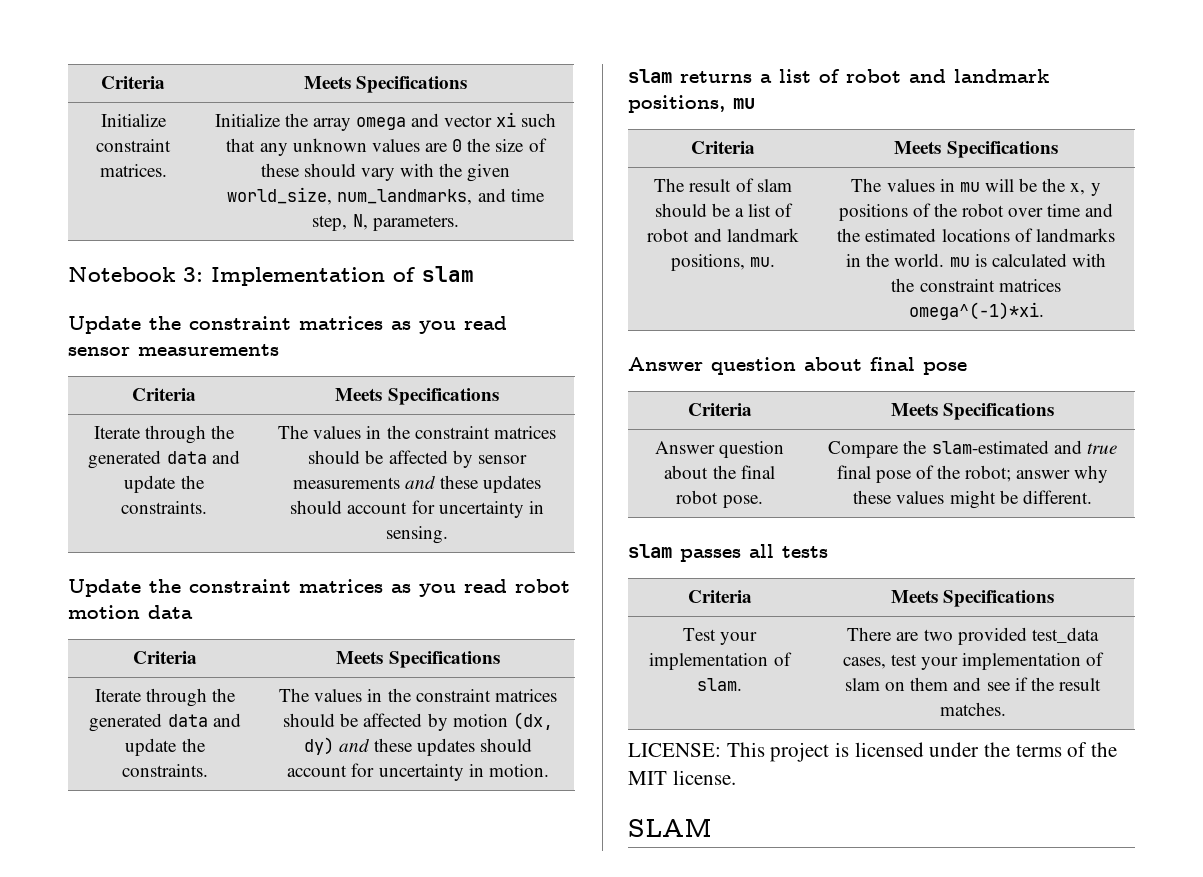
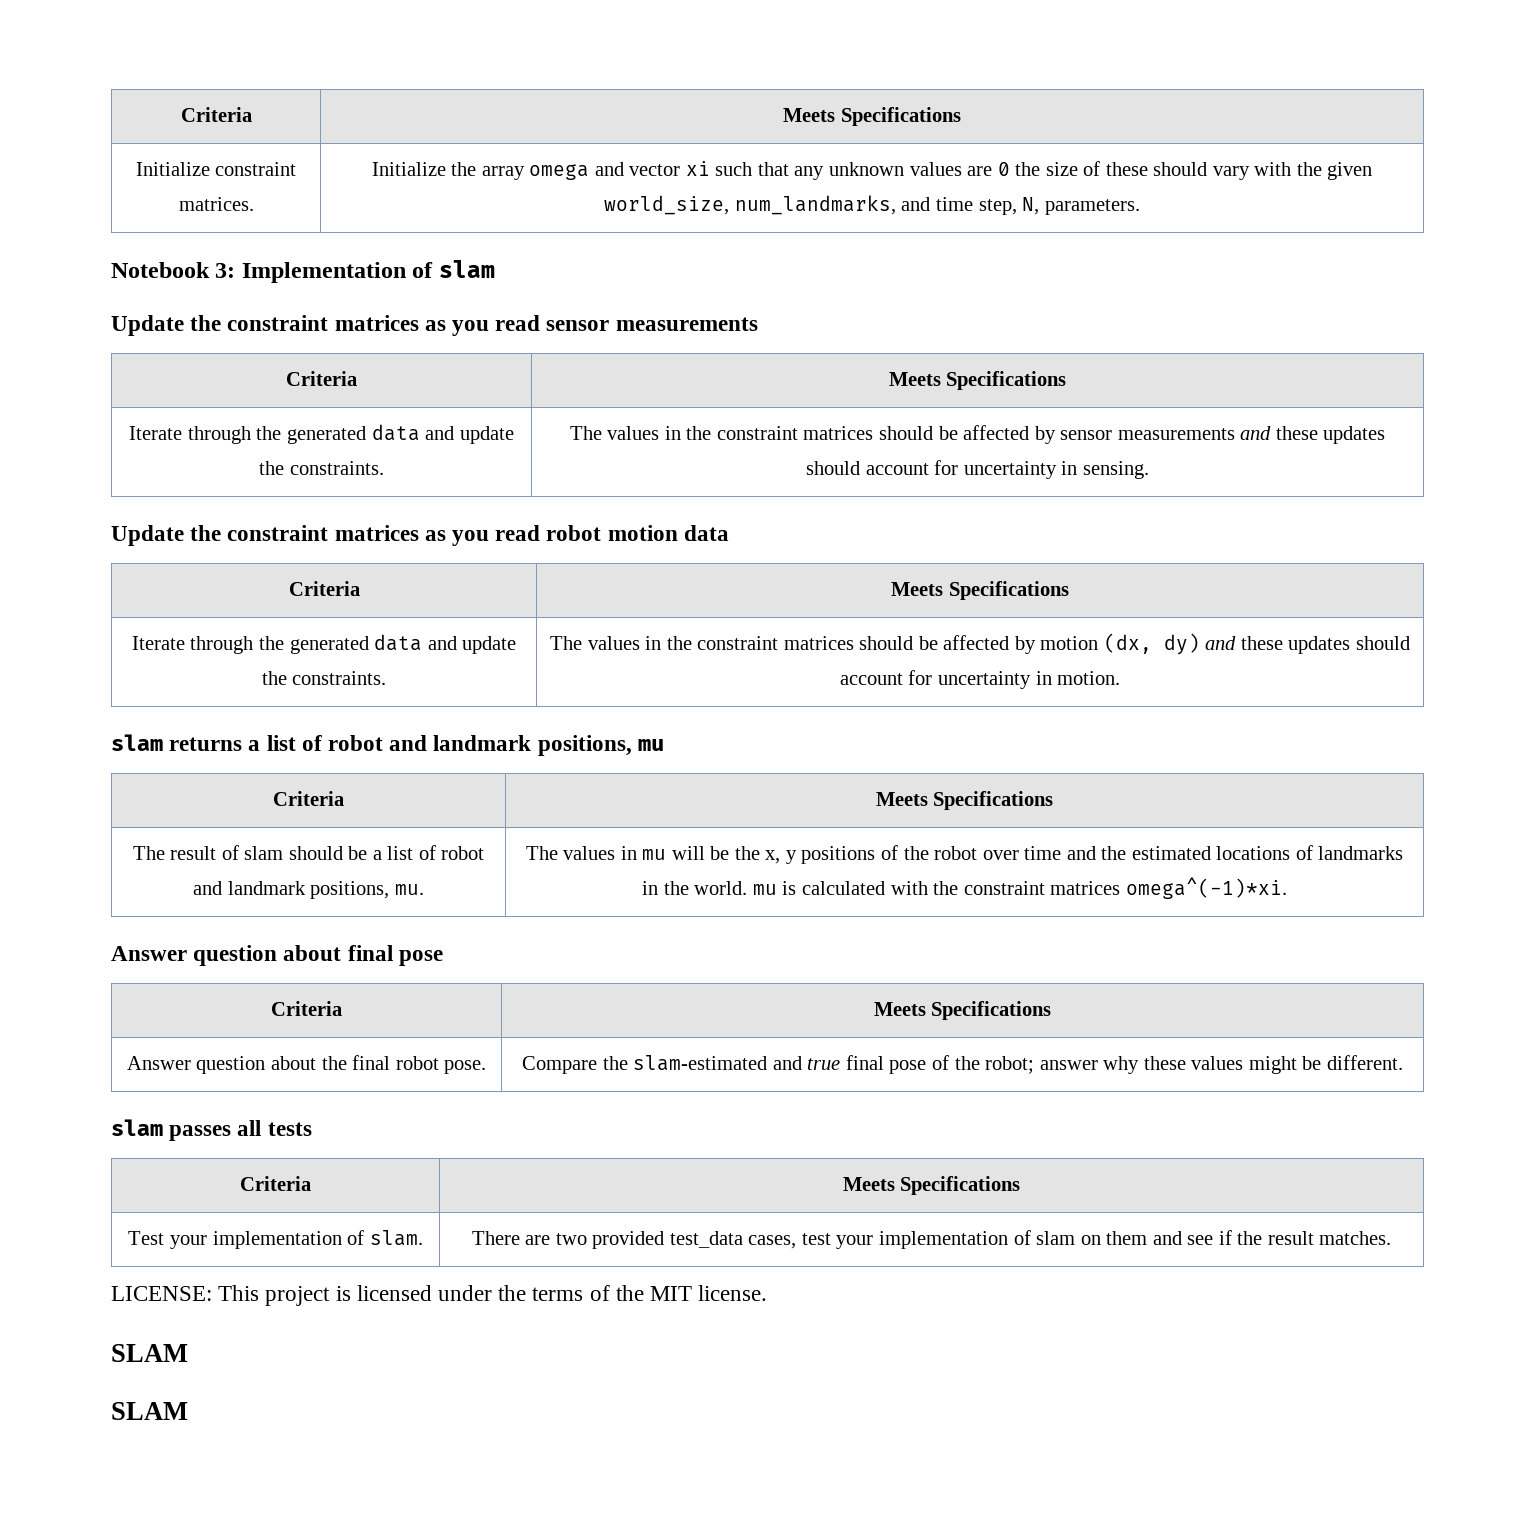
  LICENSE: This project is licensed under the terms of the MIT license.
+ SLAM

